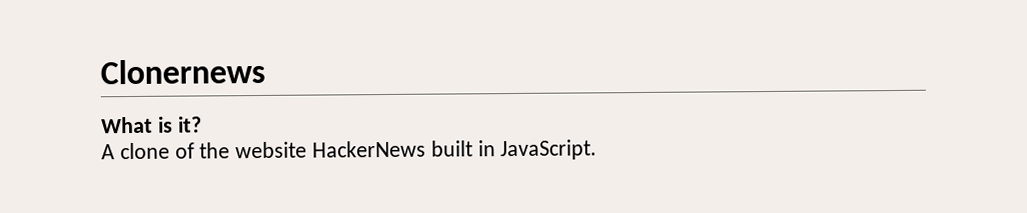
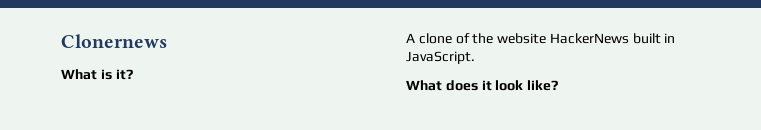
+ What does it look like?

